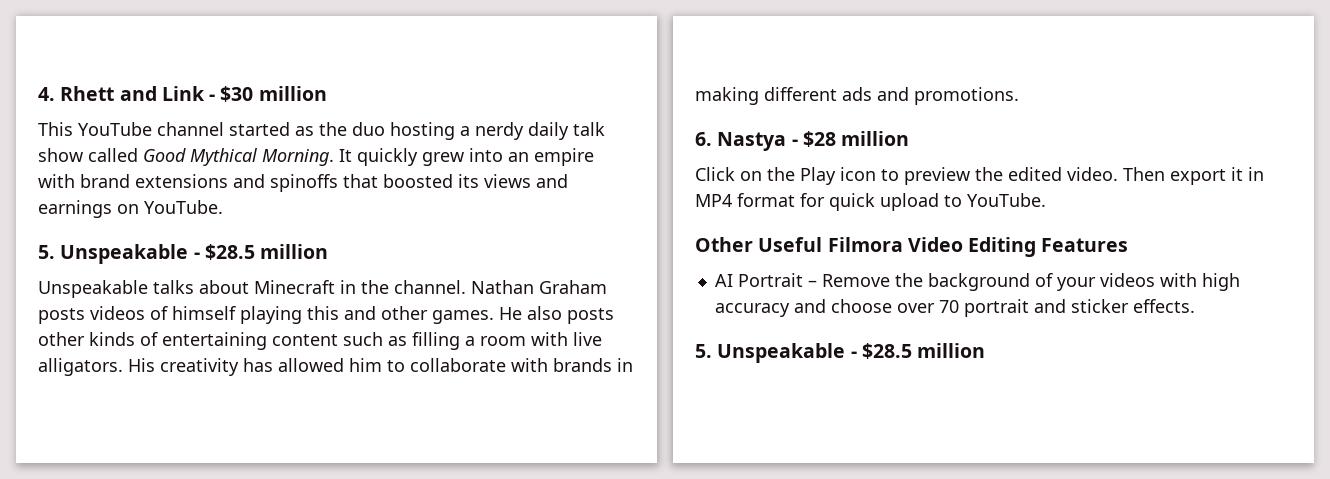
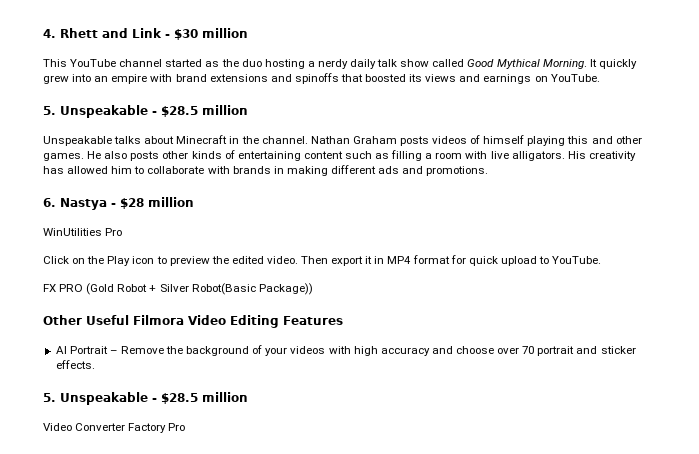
+ WinUtilities Pro
+ FX PRO (Gold Robot + Silver Robot(Basic Package))
+ Video Converter Factory Pro

